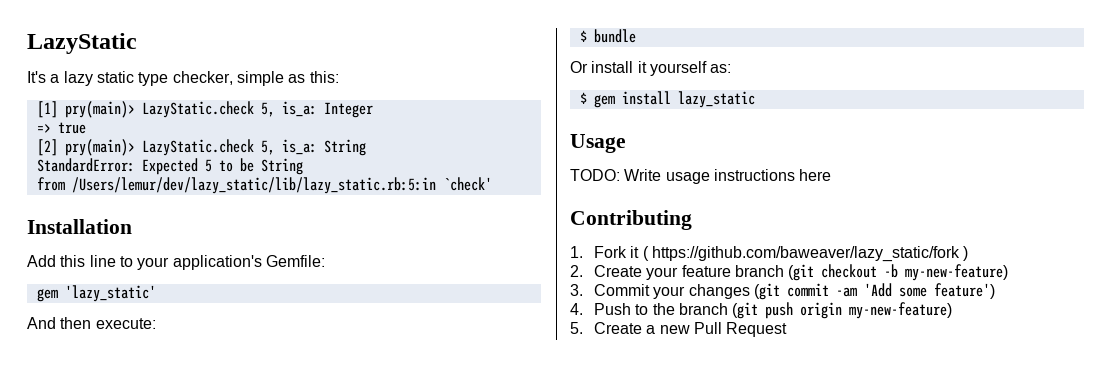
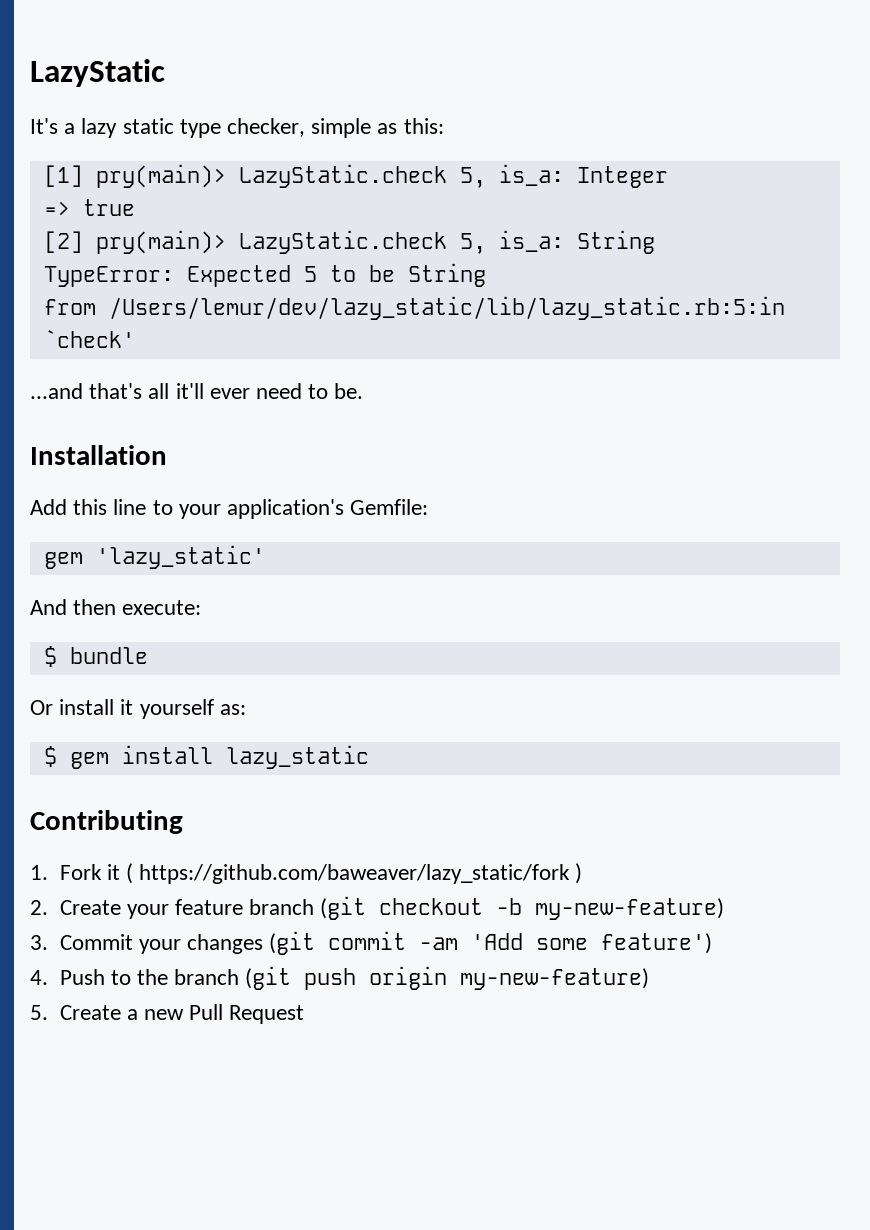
- StandardError: Expected 5 to be String
+ TypeError: Expected 5 to be String
+ ...and that's all it'll ever need to be.
- Usage
- TODO: Write usage instructions here

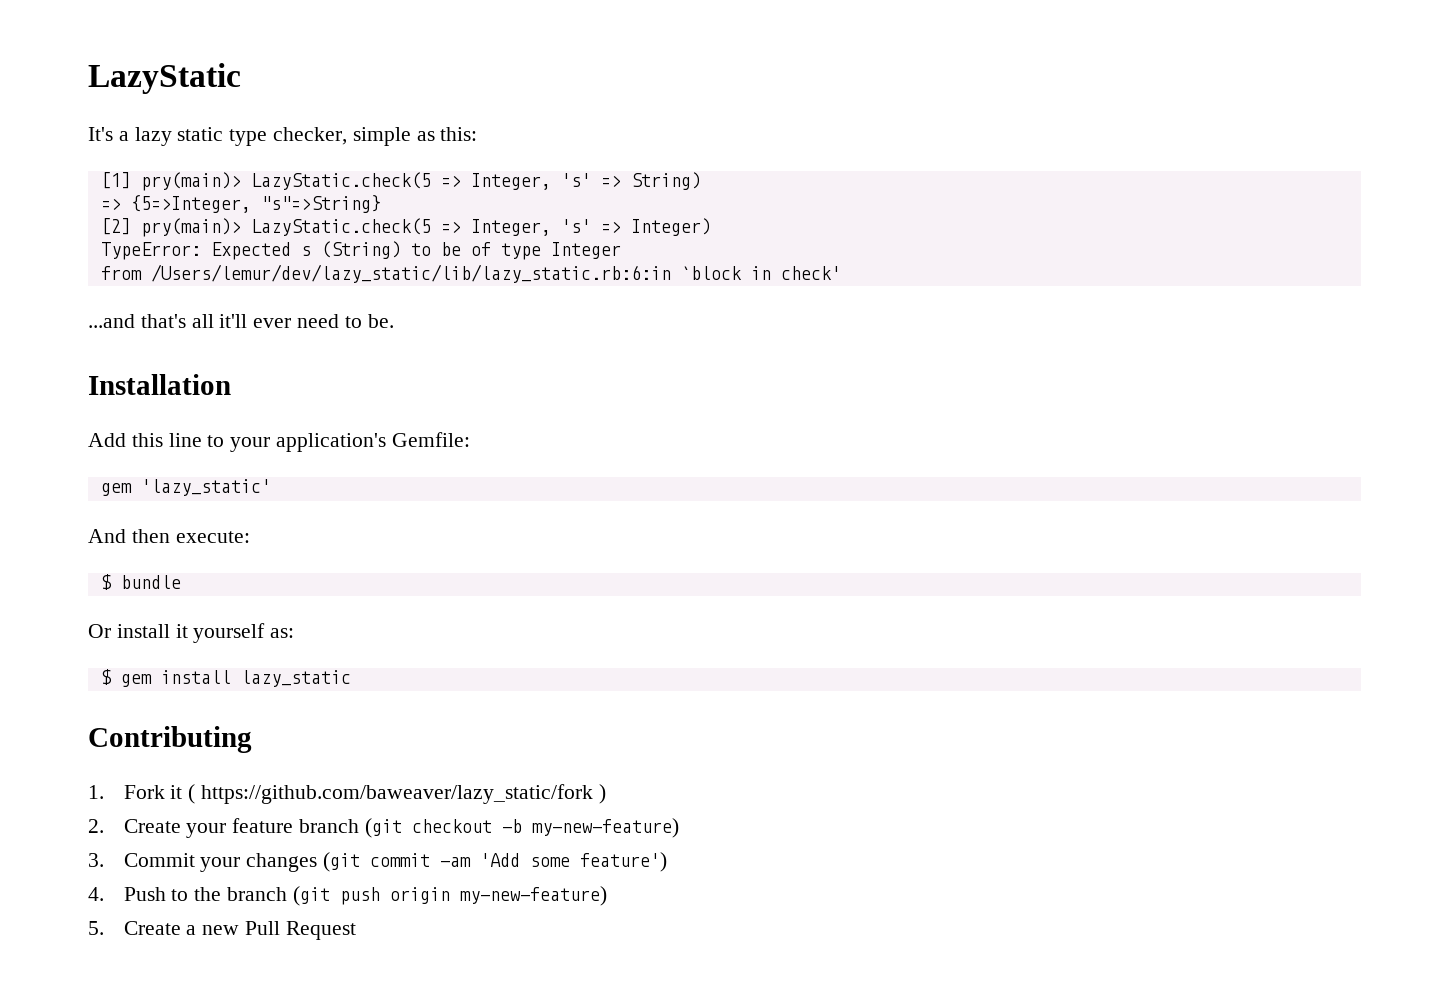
- [1] pry(main)> LazyStatic.check 5, is_a: Integer
- => true
+ [1] pry(main)> LazyStatic.check(5 => Integer, 's' => String)
+ => {5=>Integer, "s"=>String}
- [2] pry(main)> LazyStatic.check 5, is_a: String
- TypeError: Expected 5 to be String
- from /Users/lemur/dev/lazy_static/lib/lazy_static.rb:5:in `check'
+ [2] pry(main)> LazyStatic.check(5 => Integer, 's' => Integer)
+ TypeError: Expected s (String) to be of type Integer
+ from /Users/lemur/dev/lazy_static/lib/lazy_static.rb:6:in `block in check'

